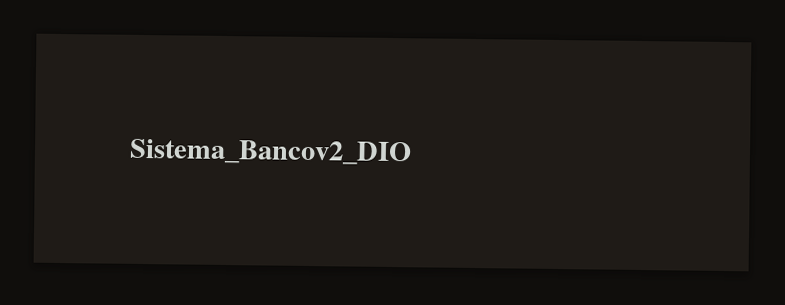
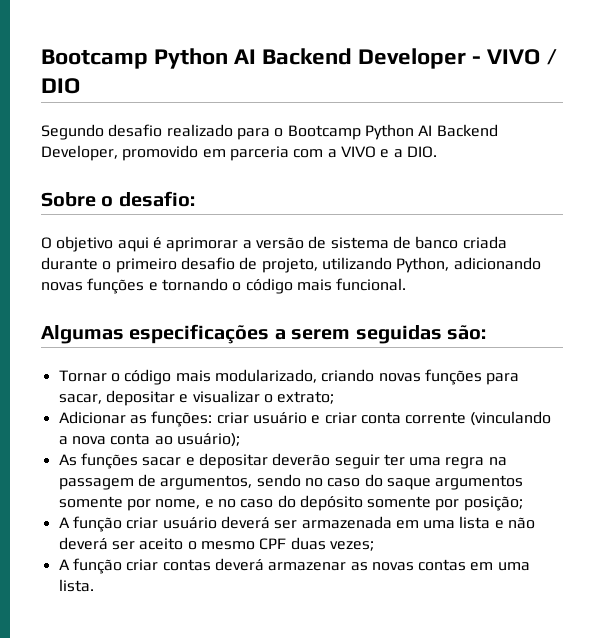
- Sistema_Bancov2_DIO
+ Bootcamp Python AI Backend Developer - VIVO / DIO
+ Segundo desafio realizado para o Bootcamp Python AI Backend Developer, promovido em parceria com a VIVO e a DIO.
+ Sobre o desafio:
+ O objetivo aqui é aprimorar a versão de sistema de banco criada durante o primeiro desafio de projeto, utilizando Python, adicionando novas funções e tornando o código mais funcional.
+ Algumas especificações a serem seguidas são:
+ Tornar o código mais modularizado, criando novas funções para sacar, depositar e visualizar o extrato;
+ Adicionar as funções: criar usuário e criar conta corrente (vinculando a nova conta ao usuário);
+ As funções sacar e depositar deverão seguir ter uma regra na passagem de argumentos, sendo no caso do saque argumentos somente por nome, e no caso do depósito somente por posição;
+ A função criar usuário deverá ser armazenada em uma lista e não deverá ser aceito o mesmo CPF duas vezes;
+ A função criar contas deverá armazenar as novas contas em uma lista.

